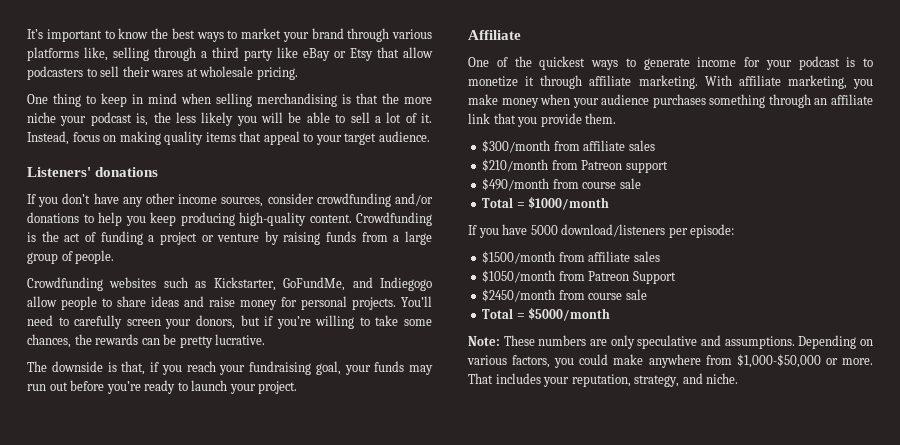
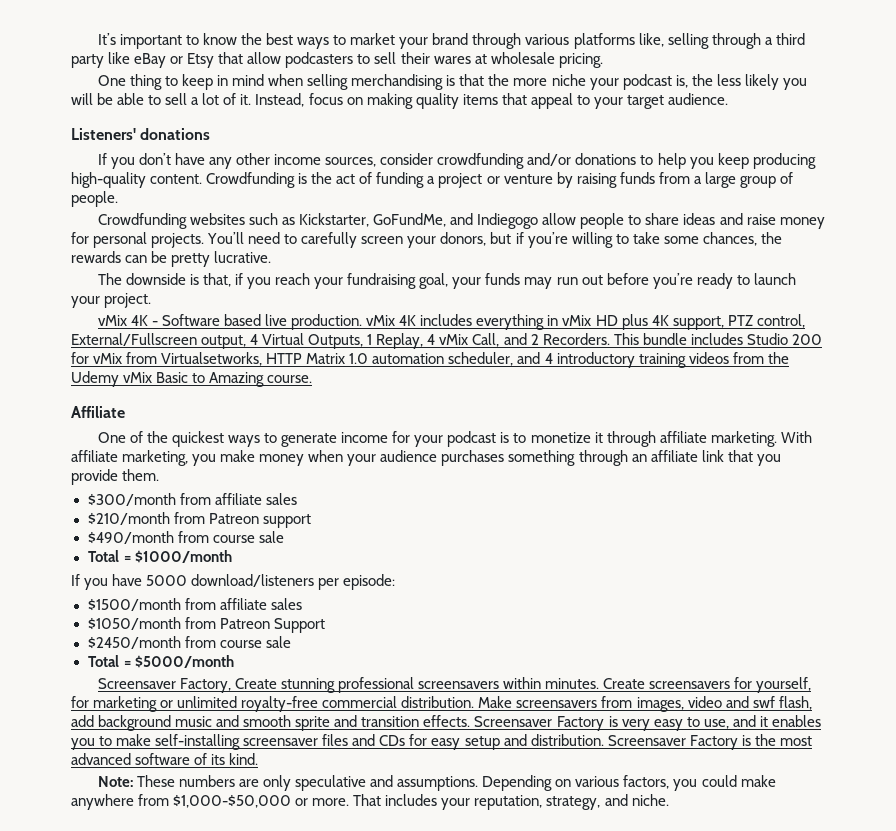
+ vMix 4K - Software based live production. vMix 4K includes everything in vMix HD plus 4K support, PTZ control, External/Fullscreen output, 4 Virtual Outputs, 1 Replay, 4 vMix Call, and 2 Recorders. This bundle includes Studio 200 for vMix from Virtualsetworks, HTTP Matrix 1.0 automation scheduler, and 4 introductory training videos from the Udemy vMix Basic to Amazing course.
+ Screensaver Factory, Create stunning professional screensavers within minutes. Create screensavers for yourself, for marketing or unlimited royalty-free commercial distribution. Make screensavers from images, video and swf flash, add background music and smooth sprite and transition effects. Screensaver Factory is very easy to use, and it enables you to make self-installing screensaver files and CDs for easy setup and distribution. Screensaver Factory is the most advanced software of its kind.

